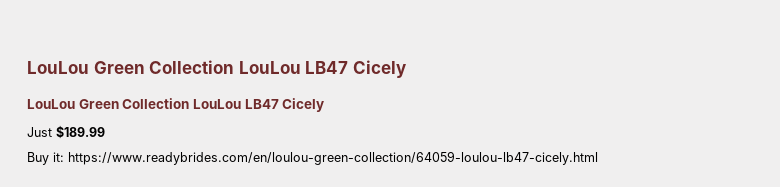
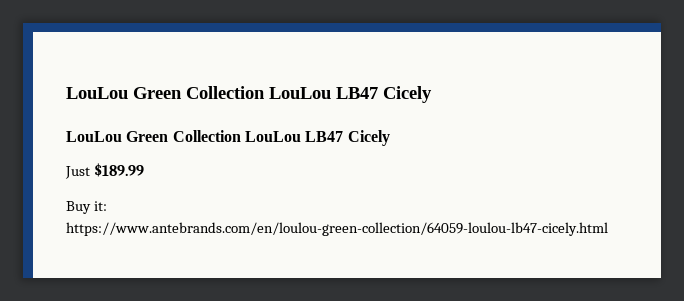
- Buy it: https://www.readybrides.com/en/loulou-green-collection/64059-loulou-lb47-cicely.html
+ Buy it: https://www.antebrands.com/en/loulou-green-collection/64059-loulou-lb47-cicely.html

